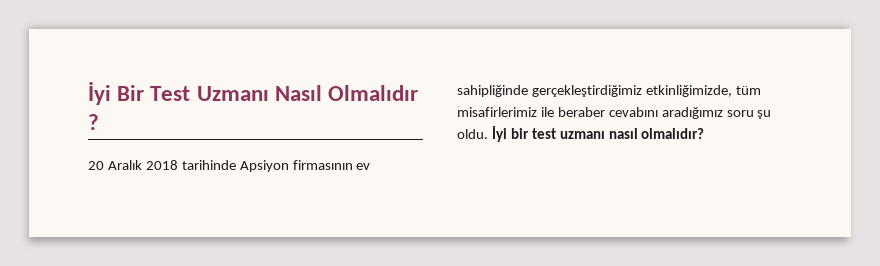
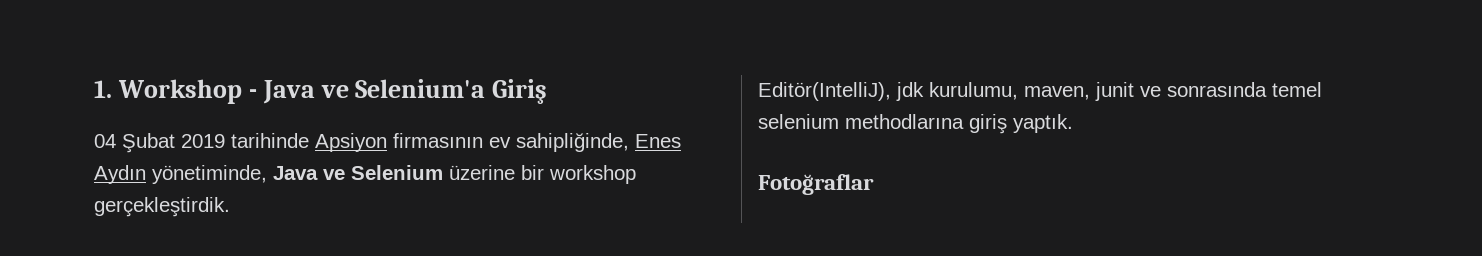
- İyi Bir Test Uzmanı Nasıl Olmalıdır ?
- 20 Aralık 2018 tarihinde Apsiyon firmasının ev sahipliğinde gerçekleştirdiğimiz etkinliğimizde, tüm misafirlerimiz ile beraber cevabını aradığımız soru şu oldu. İyi bir test uzmanı nasıl olmalıdır?
+ 1. Workshop - Java ve Selenium'a Giriş
+ 04 Şubat 2019 tarihinde Apsiyon firmasının ev sahipliğinde, Enes Aydın yönetiminde, Java ve Selenium üzerine bir workshop gerçekleştirdik.
+ Editör(IntelliJ), jdk kurulumu, maven, junit ve sonrasında temel selenium methodlarına giriş yaptık.
+ Fotoğraflar

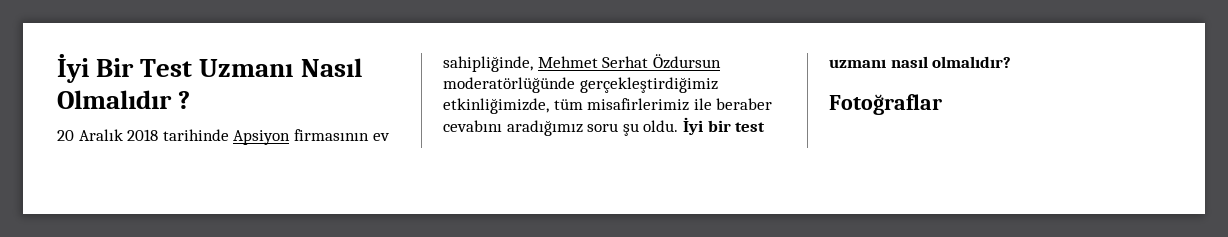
- 1. Workshop - Java ve Selenium'a Giriş
- 04 Şubat 2019 tarihinde Apsiyon firmasının ev sahipliğinde, Enes Aydın yönetiminde, Java ve Selenium üzerine bir workshop gerçekleştirdik.
- Editör(IntelliJ), jdk kurulumu, maven, junit ve sonrasında temel selenium methodlarına giriş yaptık.
+ İyi Bir Test Uzmanı Nasıl Olmalıdır ?
+ 20 Aralık 2018 tarihinde Apsiyon firmasının ev sahipliğinde, Mehmet Serhat Özdursun moderatörlüğünde gerçekleştirdiğimiz etkinliğimizde, tüm misafirlerimiz ile beraber cevabını aradığımız soru şu oldu. İyi bir test uzmanı nasıl olmalıdır?

